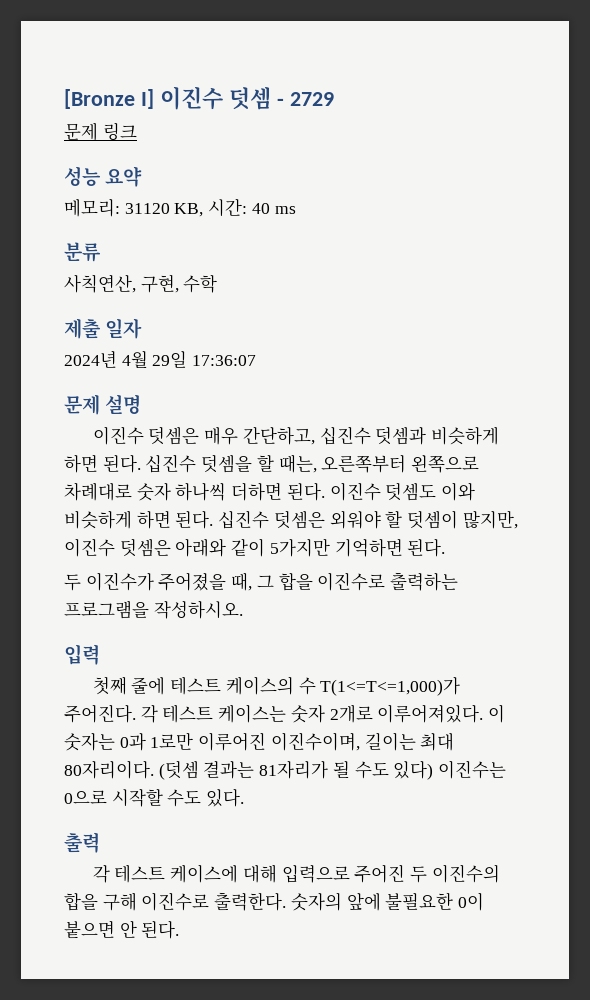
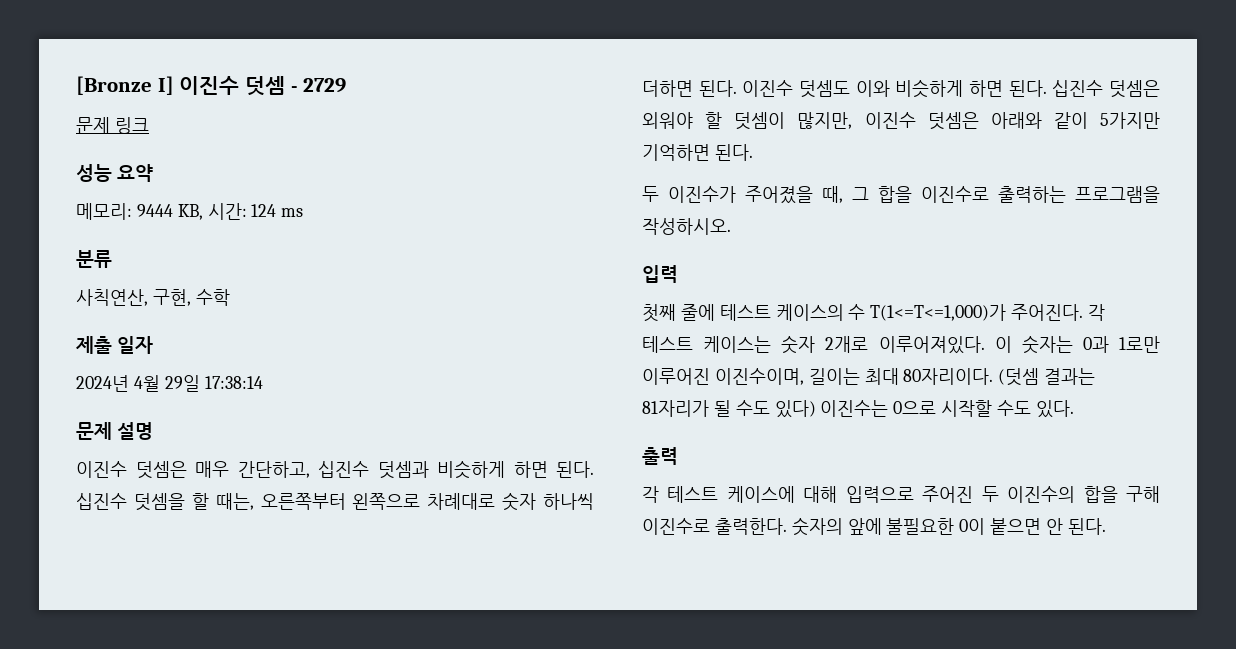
- 메모리: 31120 KB, 시간: 40 ms
+ 메모리: 9444 KB, 시간: 124 ms
- 2024년 4월 29일 17:36:07
+ 2024년 4월 29일 17:38:14

